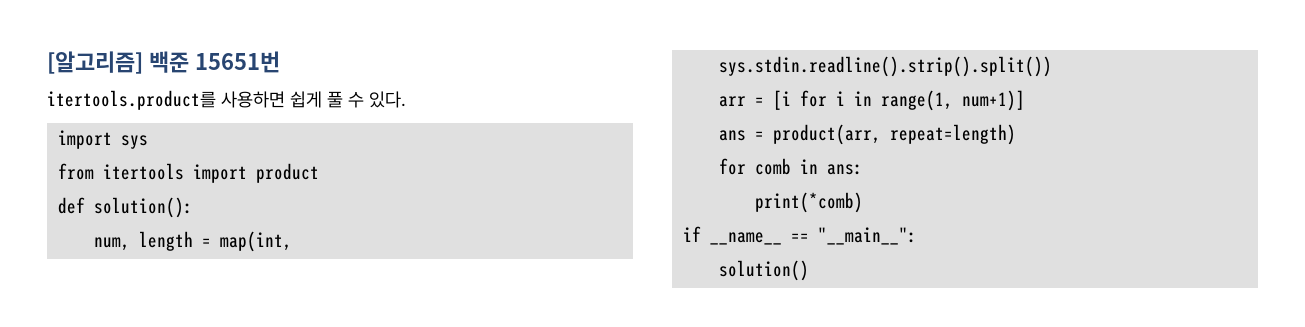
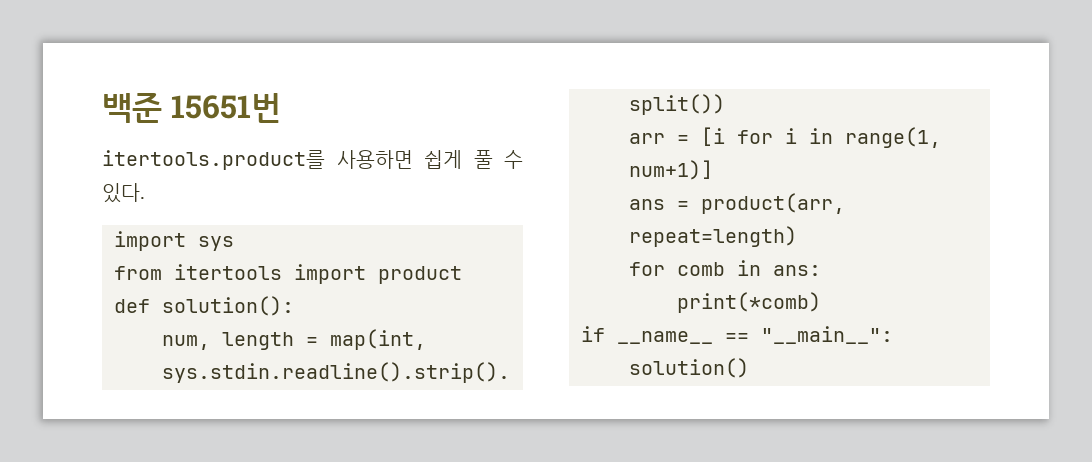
- [알고리즘] 백준 15651번
+ 백준 15651번

